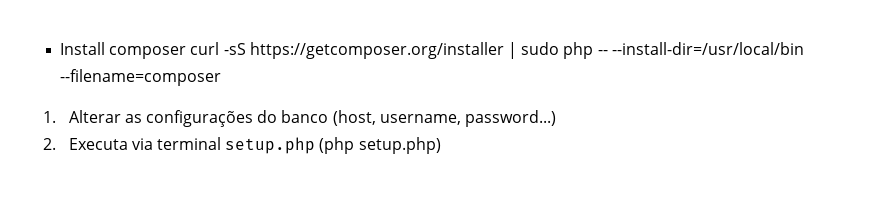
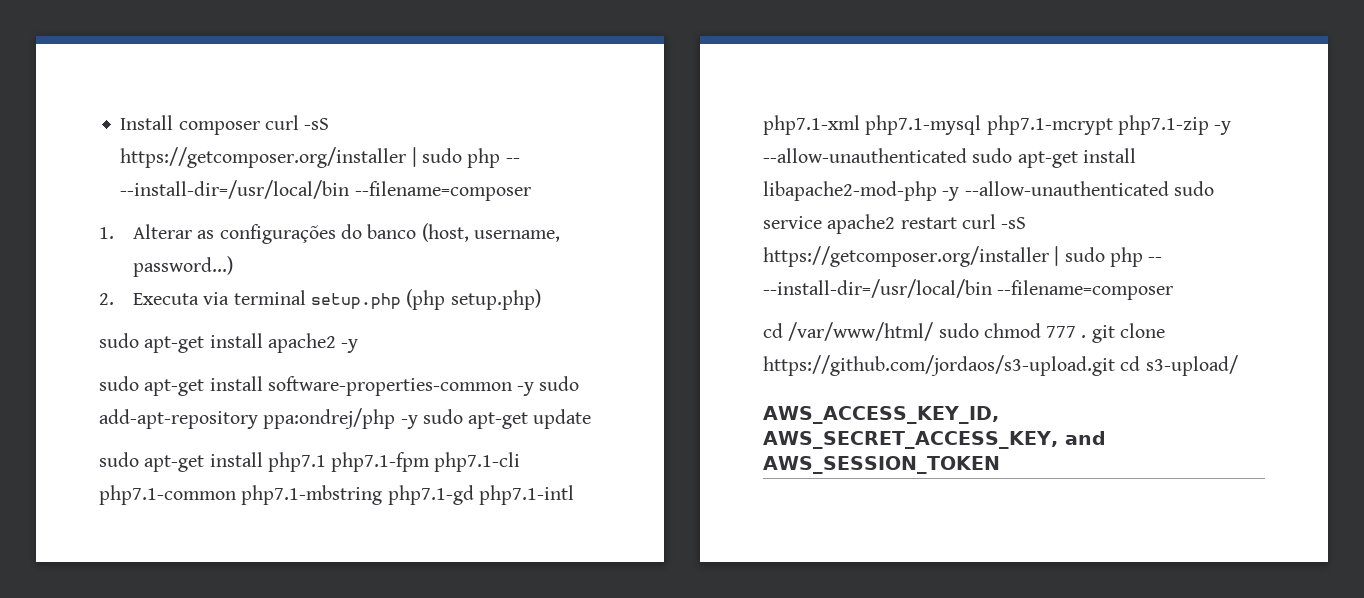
+ sudo apt-get install apache2 -y
+ sudo apt-get install software-properties-common -y sudo add-apt-repository ppa:ondrej/php -y sudo apt-get update
+ sudo apt-get install php7.1 php7.1-fpm php7.1-cli php7.1-common php7.1-mbstring php7.1-gd php7.1-intl php7.1-xml php7.1-mysql php7.1-mcrypt php7.1-zip -y --allow-unauthenticated sudo apt-get install libapache2-mod-php -y --allow-unauthenticated sudo service apache2 restart curl -sS https://getcomposer.org/installer | sudo php -- --install-dir=/usr/local/bin --filename=composer
+ cd /var/www/html/ sudo chmod 777 . git clone https://github.com/jordaos/s3-upload.git cd s3-upload/
+ AWS_ACCESS_KEY_ID, AWS_SECRET_ACCESS_KEY, and AWS_SESSION_TOKEN

